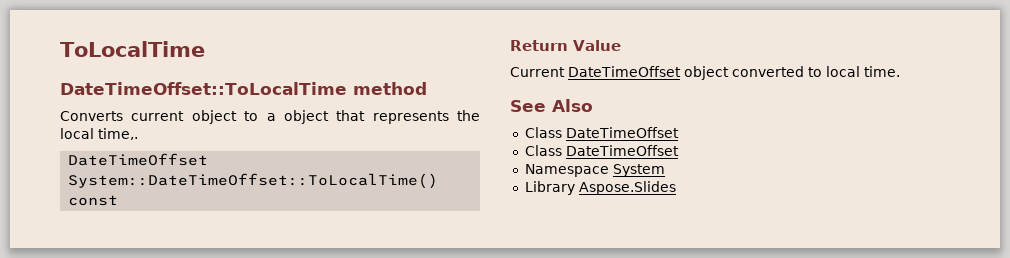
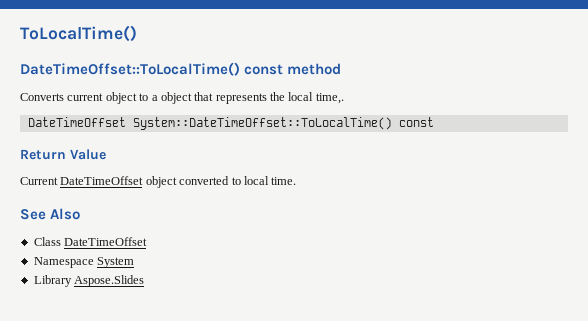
- ToLocalTime
- DateTimeOffset::ToLocalTime method
+ ToLocalTime()
+ DateTimeOffset::ToLocalTime() const method
  See Also
- Class DateTimeOffset

